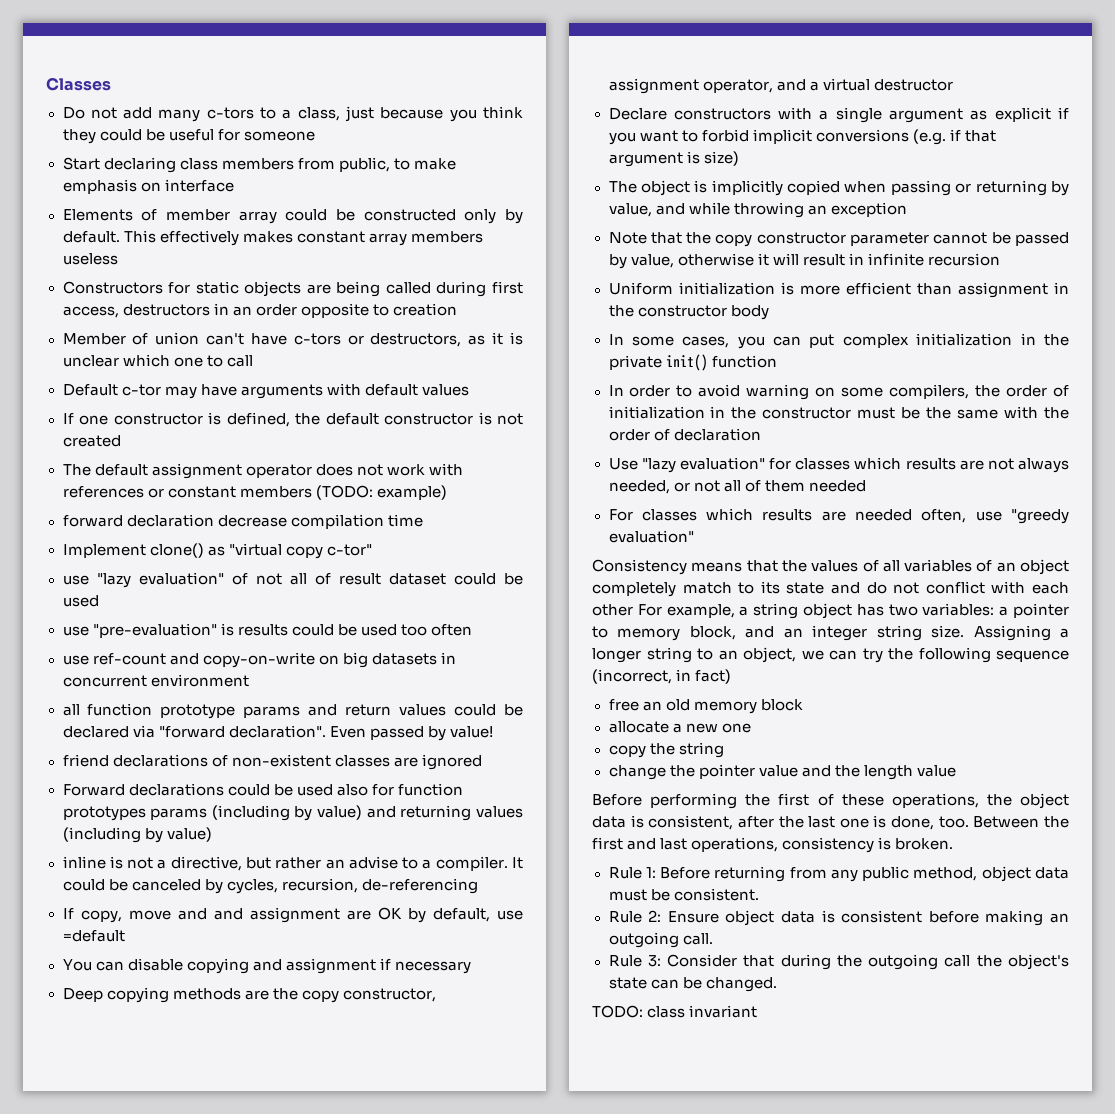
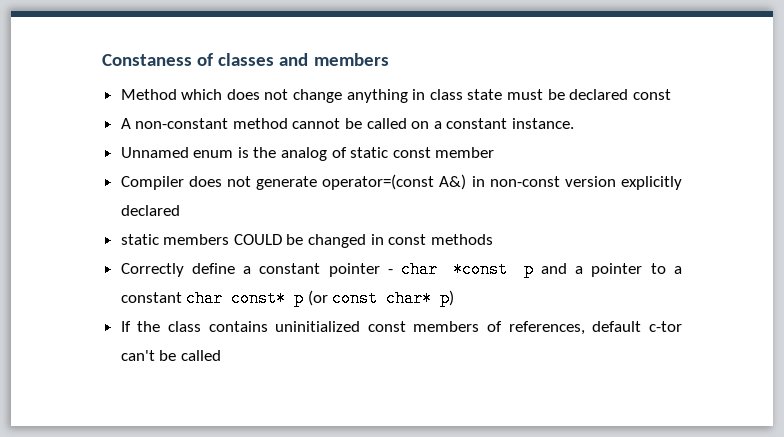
- Classes
- Do not add many c-tors to a class, just because you think they could be useful for someone
- Start declaring class members from public, to make emphasis on interface
- Elements of member array could be constructed only by default. This effectively makes constant array members useless
- Constructors for static objects are being called during first access, destructors in an order opposite to creation
- Member of union can't have c-tors or destructors, as it is unclear which one to call
- Default c-tor may have arguments with default values
- If one constructor is defined, the default constructor is not created
- The default assignment operator does not work with references or constant members (TODO: example)
- forward declaration decrease compilation time
- Implement clone() as "virtual copy c-tor"
- use "lazy evaluation" of not all of result dataset could be used
- use "pre-evaluation" is results could be used too often
- use ref-count and copy-on-write on big datasets in concurrent environment
- all function prototype params and return values could be declared via "forward declaration". Even passed by value!
- friend declarations of non-existent classes are ignored
- Forward declarations could be used also for function prototypes params (including by value) and returning values (including by value)
- inline is not a directive, but rather an advise to a compiler. It could be canceled by cycles, recursion, de-referencing
- If copy, move and and assignment are OK by default, use =default
- You can disable copying and assignment if necessary
- Deep copying methods are the copy constructor, assignment operator, and a virtual destructor
- Declare constructors with a single argument as explicit if you want to forbid implicit conversions (e.g. if that argument is size)
- The object is implicitly copied when passing or returning by value, and while throwing an exception
- Note that the copy constructor parameter cannot be passed by value, otherwise it will result in infinite recursion
- Uniform initialization is more efficient than assignment in the constructor body
- In some cases, you can put complex initialization in the private init() function
- In order to avoid warning on some compilers, the order of initialization in the constructor must be the same with the order of declaration
- Use "lazy evaluation" for classes which results are not always needed, or not all of them needed
- For classes which results are needed often, use "greedy evaluation"
- Consistency means that the values of all variables of an object completely match to its state and do not conflict with each other For example, a string object has two variables: a pointer to memory block, and an integer string size. Assigning a longer string to an object, we can try the following sequence (incorrect, in fact)
- free an old memory block
- allocate a new one
- copy the string
- change the pointer value and the length value
- Before performing the first of these operations, the object data is consistent, after the last one is done, too. Between the first and last operations, consistency is broken.
- Rule 1: Before returning from any public method, object data must be consistent.
- Rule 2: Ensure object data is consistent before making an outgoing call.
- Rule 3: Consider that during the outgoing call the object's state can be changed.
- TODO: class invariant
+ Constaness of classes and members
+ Method which does not change anything in class state must be declared const
+ A non-constant method cannot be called on a constant instance.
+ Unnamed enum is the analog of static const member
+ Compiler does not generate operator=(const A&) in non-const version explicitly declared
+ static members COULD be changed in const methods
+ Correctly define a constant pointer - char *const p and a pointer to a constant char const* p (or const char* p)
+ If the class contains uninitialized const members of references, default c-tor can't be called

